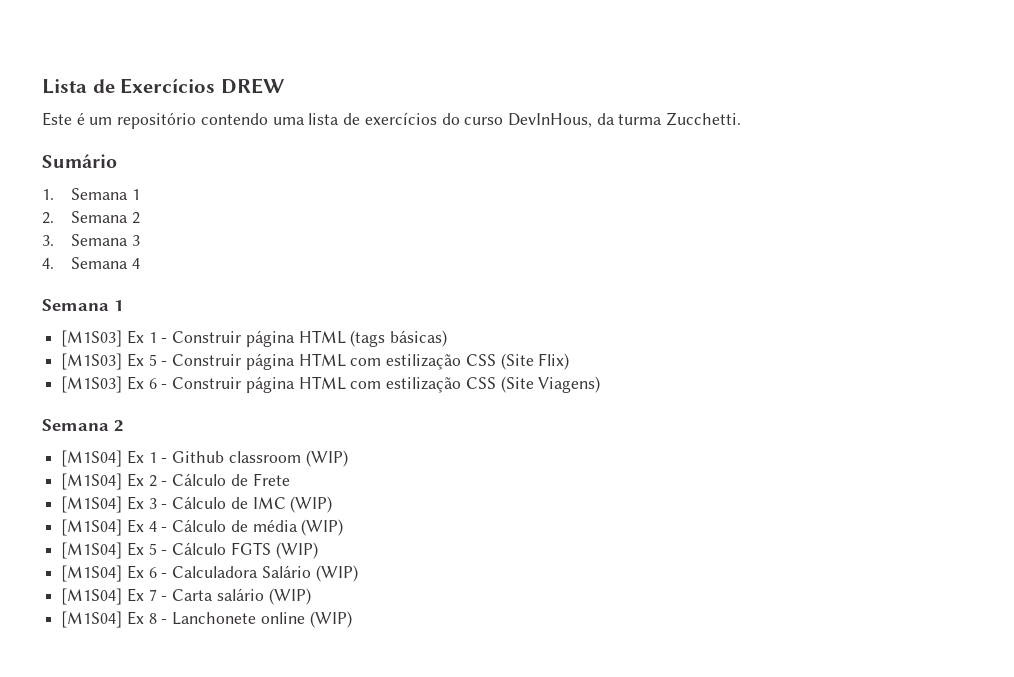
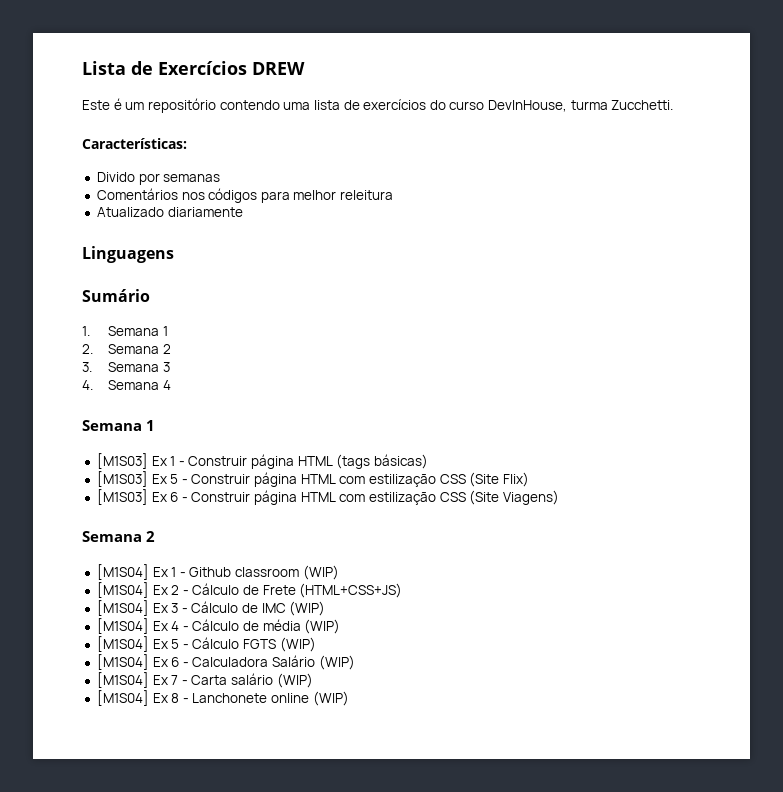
- Este é um repositório contendo uma lista de exercícios do curso DevInHous, da turma Zucchetti.
+ Este é um repositório contendo uma lista de exercícios do curso DevInHouse, turma Zucchetti.
+ Características:
+ Divido por semanas
+ Comentários nos códigos para melhor releitura
+ Atualizado diariamente
+ Linguagens
- [M1S04] Ex 2 - Cálculo de Frete
+ [M1S04] Ex 2 - Cálculo de Frete (HTML+CSS+JS)

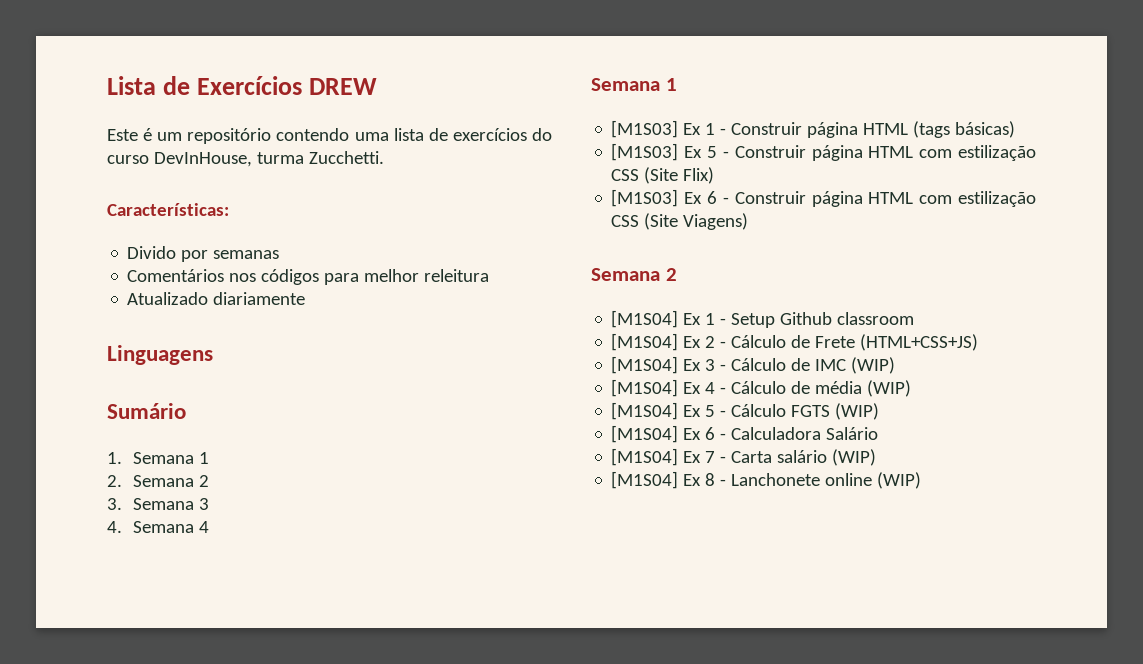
- [M1S04] Ex 1 - Github classroom (WIP)
+ [M1S04] Ex 1 - Setup Github classroom
- [M1S04] Ex 6 - Calculadora Salário (WIP)
+ [M1S04] Ex 6 - Calculadora Salário

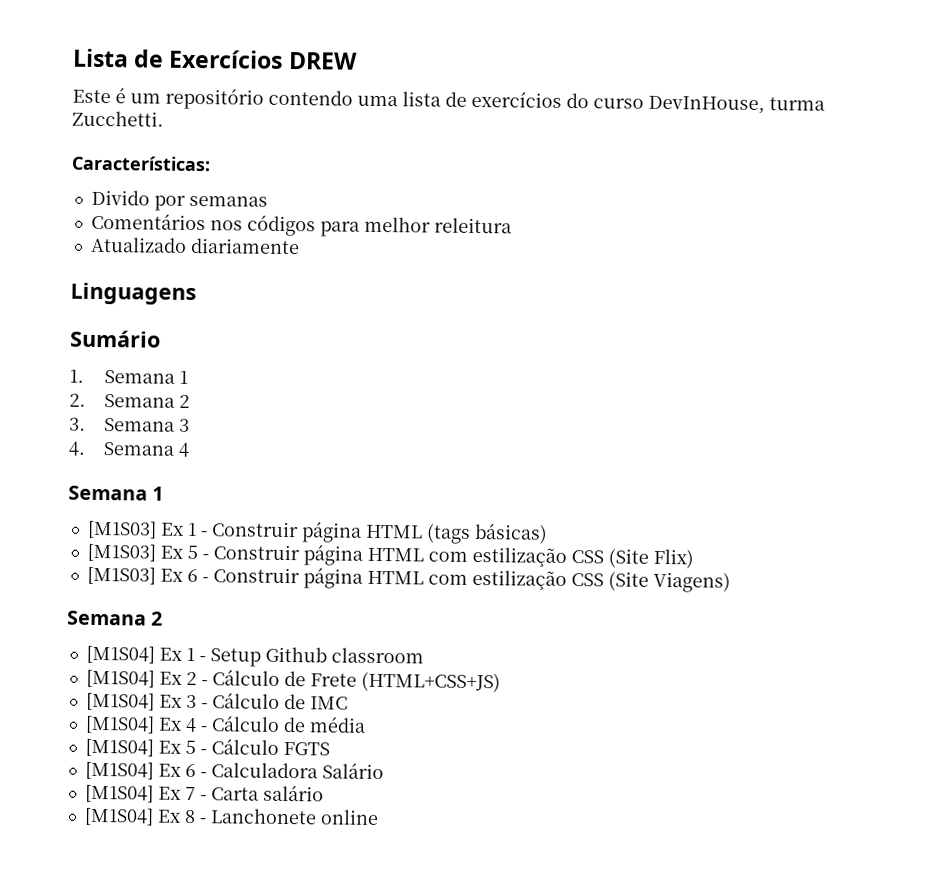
- [M1S04] Ex 3 - Cálculo de IMC (WIP)
+ [M1S04] Ex 3 - Cálculo de IMC
- [M1S04] Ex 4 - Cálculo de média (WIP)
+ [M1S04] Ex 4 - Cálculo de média
- [M1S04] Ex 5 - Cálculo FGTS (WIP)
+ [M1S04] Ex 5 - Cálculo FGTS
- [M1S04] Ex 7 - Carta salário (WIP)
+ [M1S04] Ex 7 - Carta salário
- [M1S04] Ex 8 - Lanchonete online (WIP)
+ [M1S04] Ex 8 - Lanchonete online

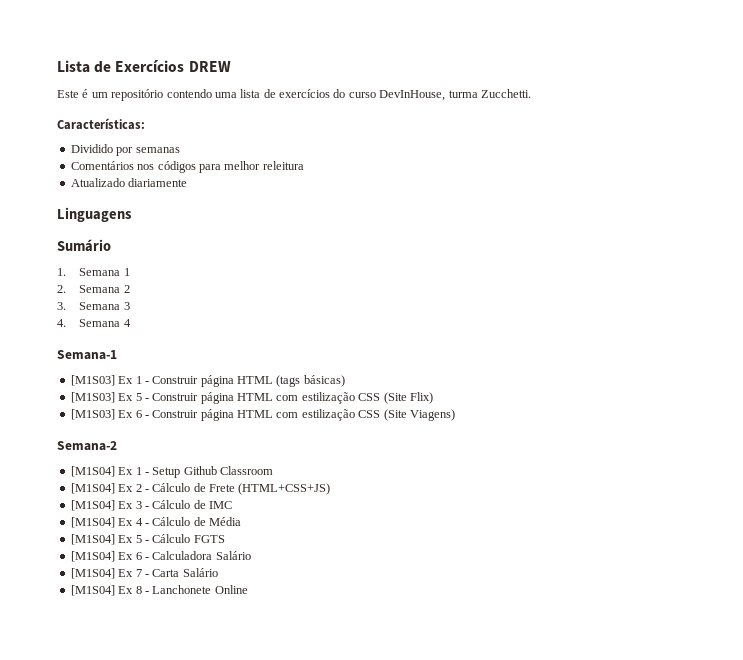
- Divido por semanas
+ Dividido por semanas
  4. Semana 4
- Semana 1
+ Semana-1
  [M1S03] Ex 6 - Construir página HTML com estilização CSS (Site Viagens)
- Semana 2
+ Semana-2
- [M1S04] Ex 1 - Setup Github classroom
+ [M1S04] Ex 1 - Setup Github Classroom
- [M1S04] Ex 4 - Cálculo de média
+ [M1S04] Ex 4 - Cálculo de Média
- [M1S04] Ex 7 - Carta salário
+ [M1S04] Ex 7 - Carta Salário
- [M1S04] Ex 8 - Lanchonete online
+ [M1S04] Ex 8 - Lanchonete Online

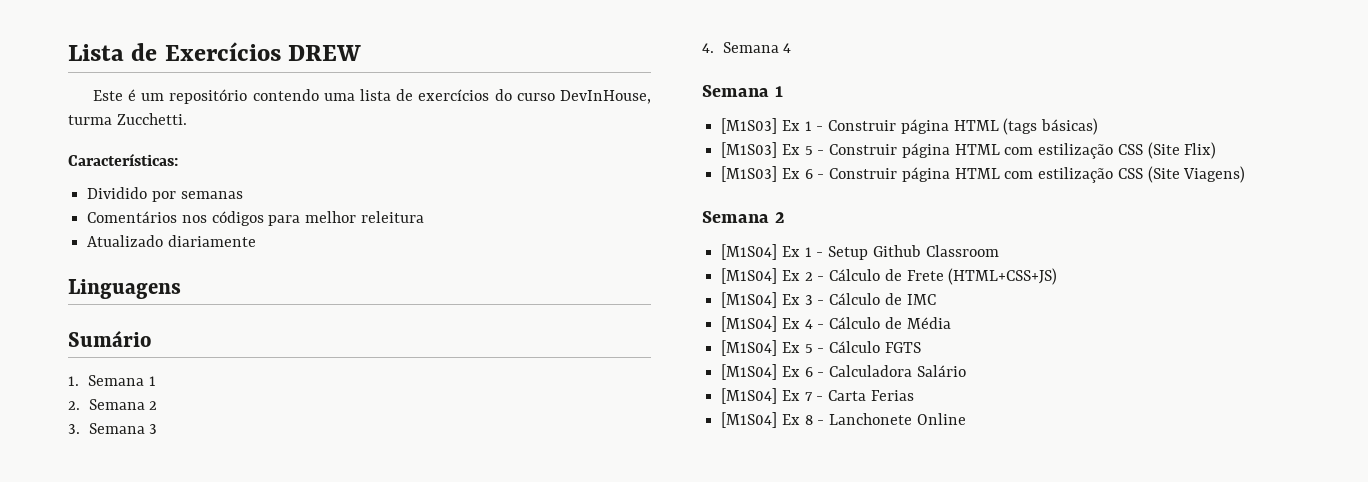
  4. Semana 4
- Semana-1
+ Semana 1
  [M1S03] Ex 6 - Construir página HTML com estilização CSS (Site Viagens)
- Semana-2
+ Semana 2
- [M1S04] Ex 7 - Carta Salário
+ [M1S04] Ex 7 - Carta Ferias

